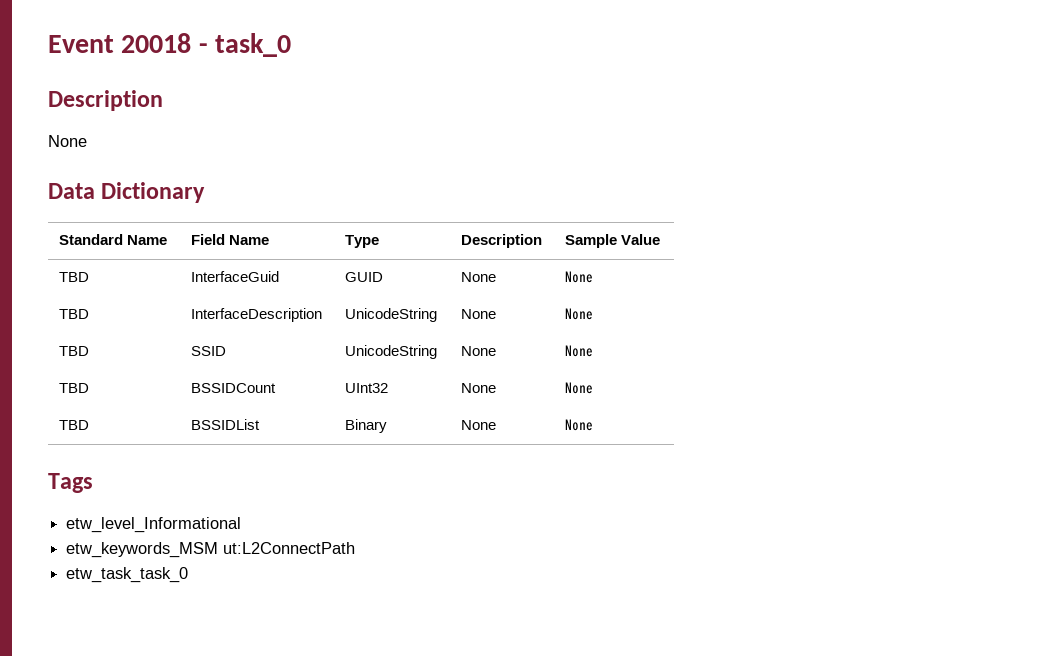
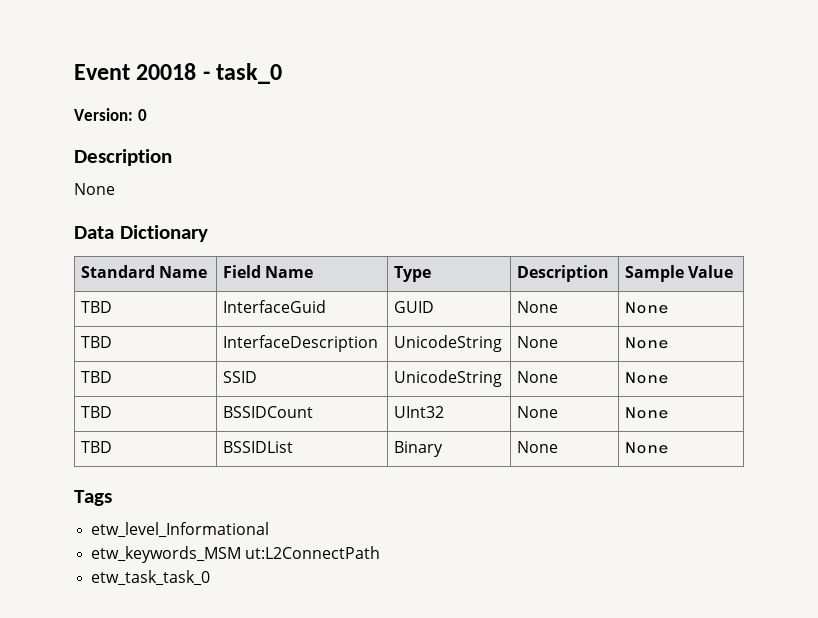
+ Version: 0

